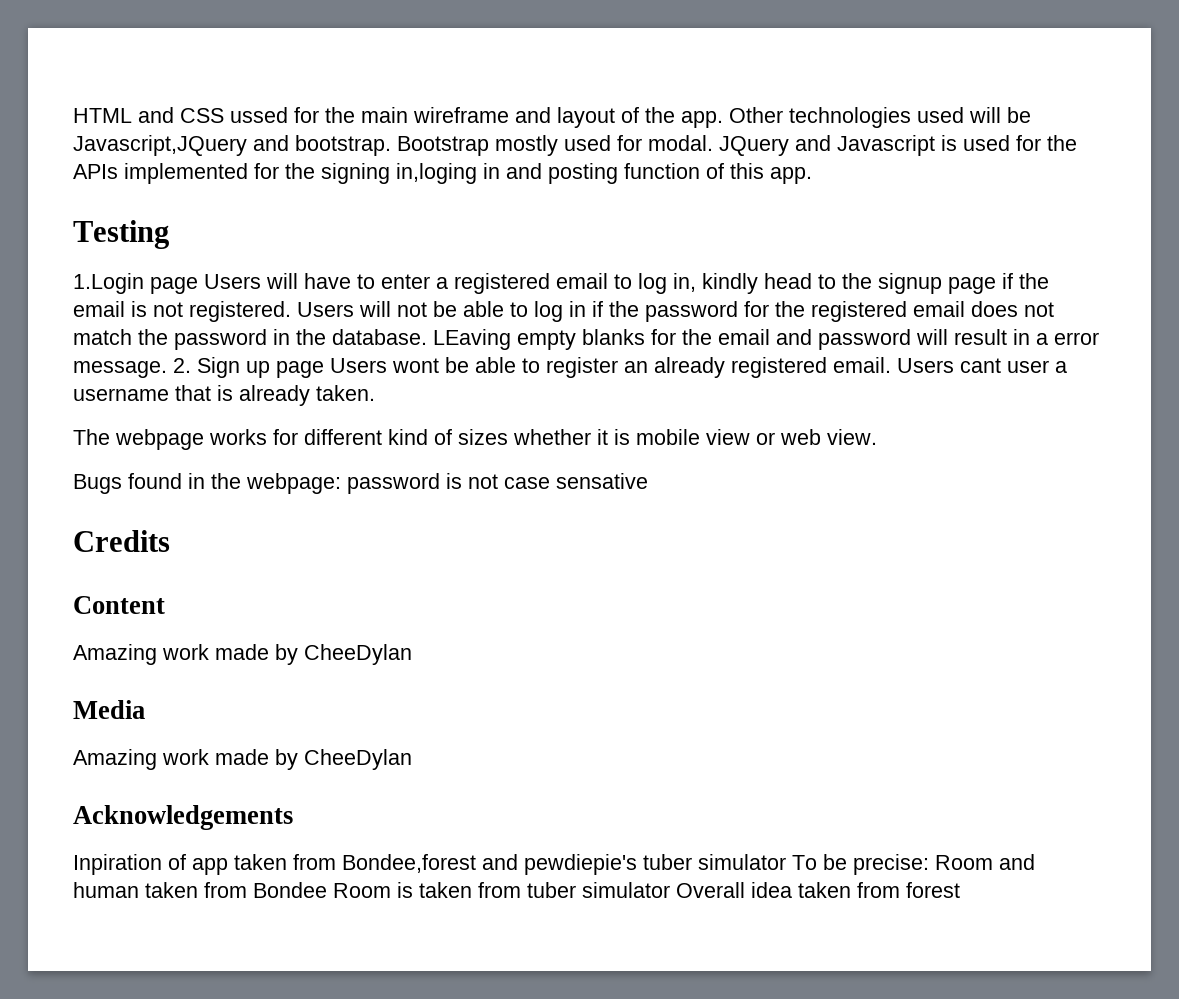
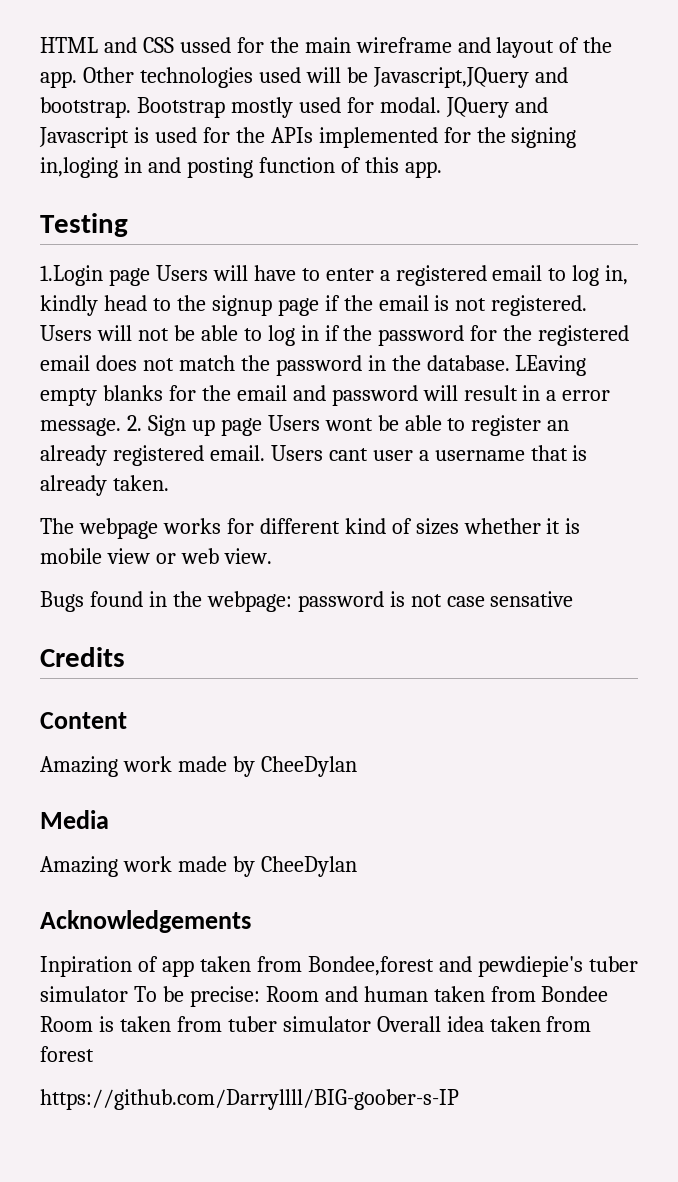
+ https://github.com/Darryllll/BIG-goober-s-IP

